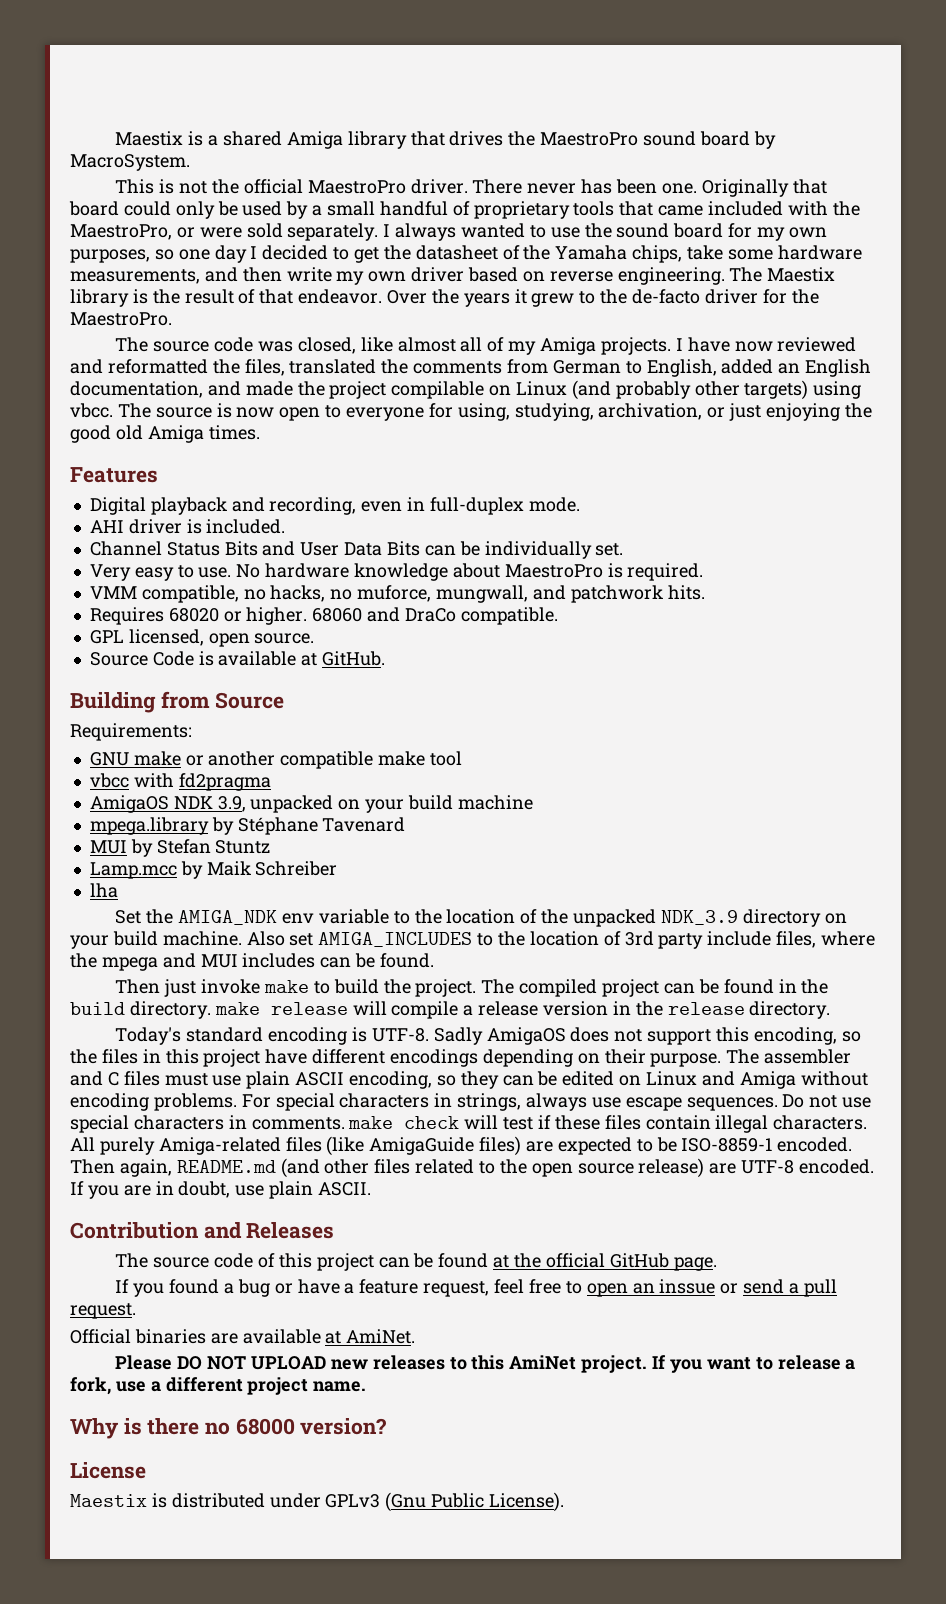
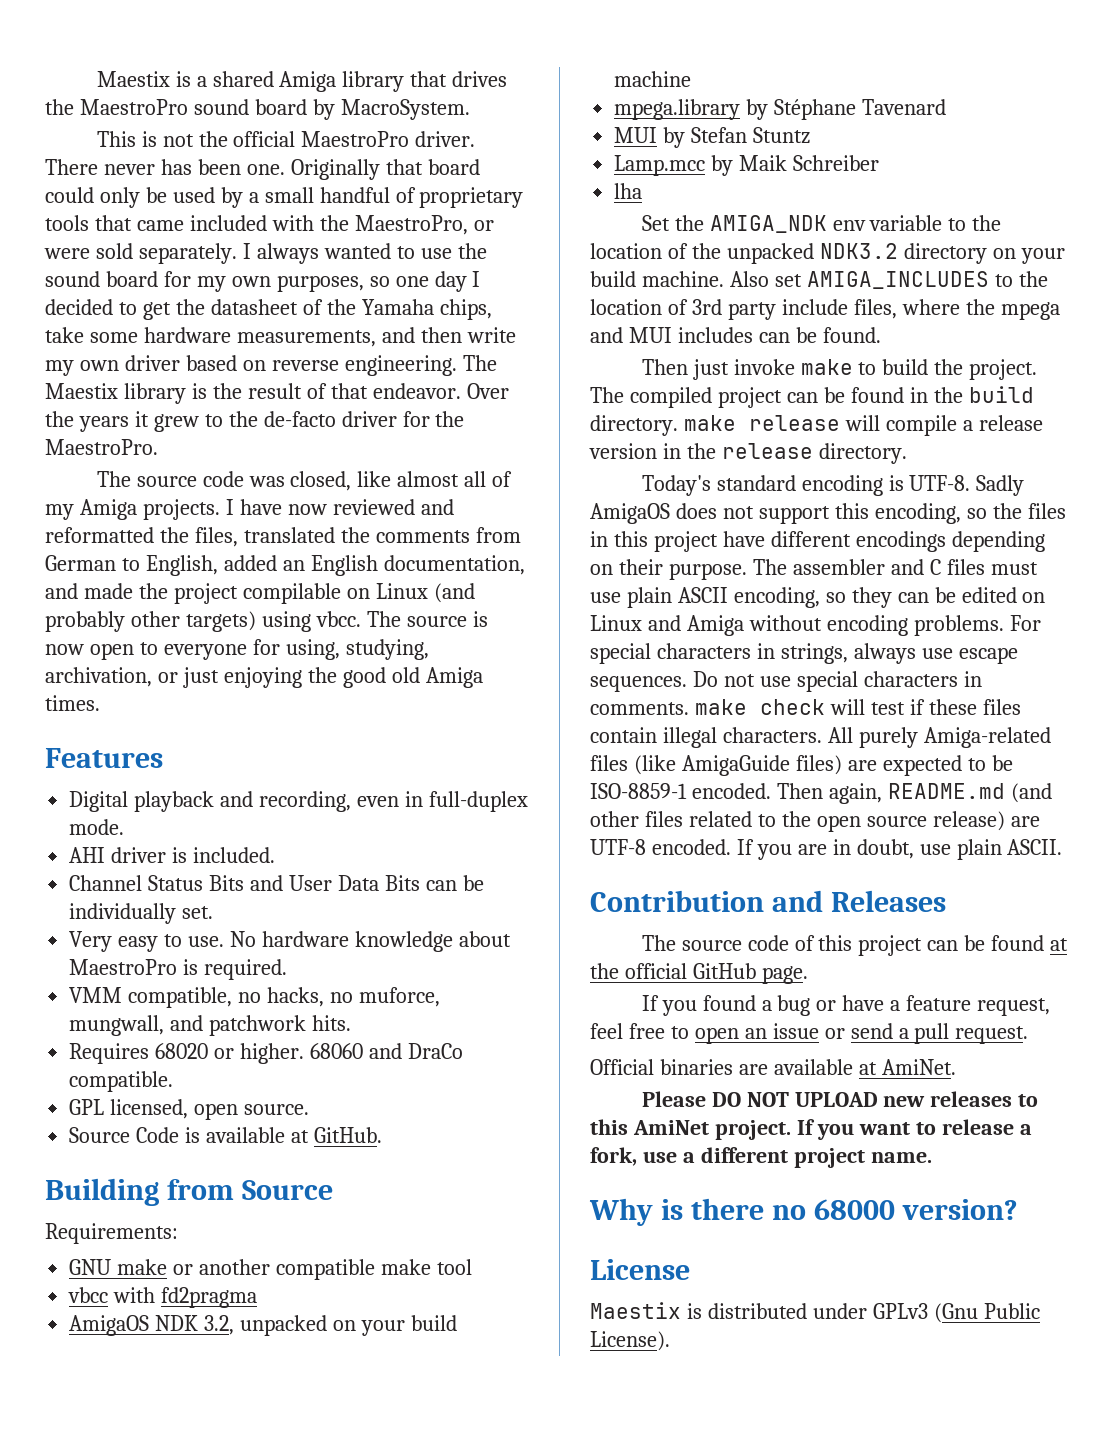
- AmigaOS NDK 3.9, unpacked on your build machine
+ AmigaOS NDK 3.2, unpacked on your build machine
- Set the AMIGA_NDK env variable to the location of the unpacked NDK_3.9 directory on your build machine.
+ Set the AMIGA_NDK env variable to the location of the unpacked NDK3.2 directory on your build machine.
- If you found a bug or have a feature request, feel free to open an inssue or send a pull request.
+ If you found a bug or have a feature request, feel free to open an issue or send a pull request.

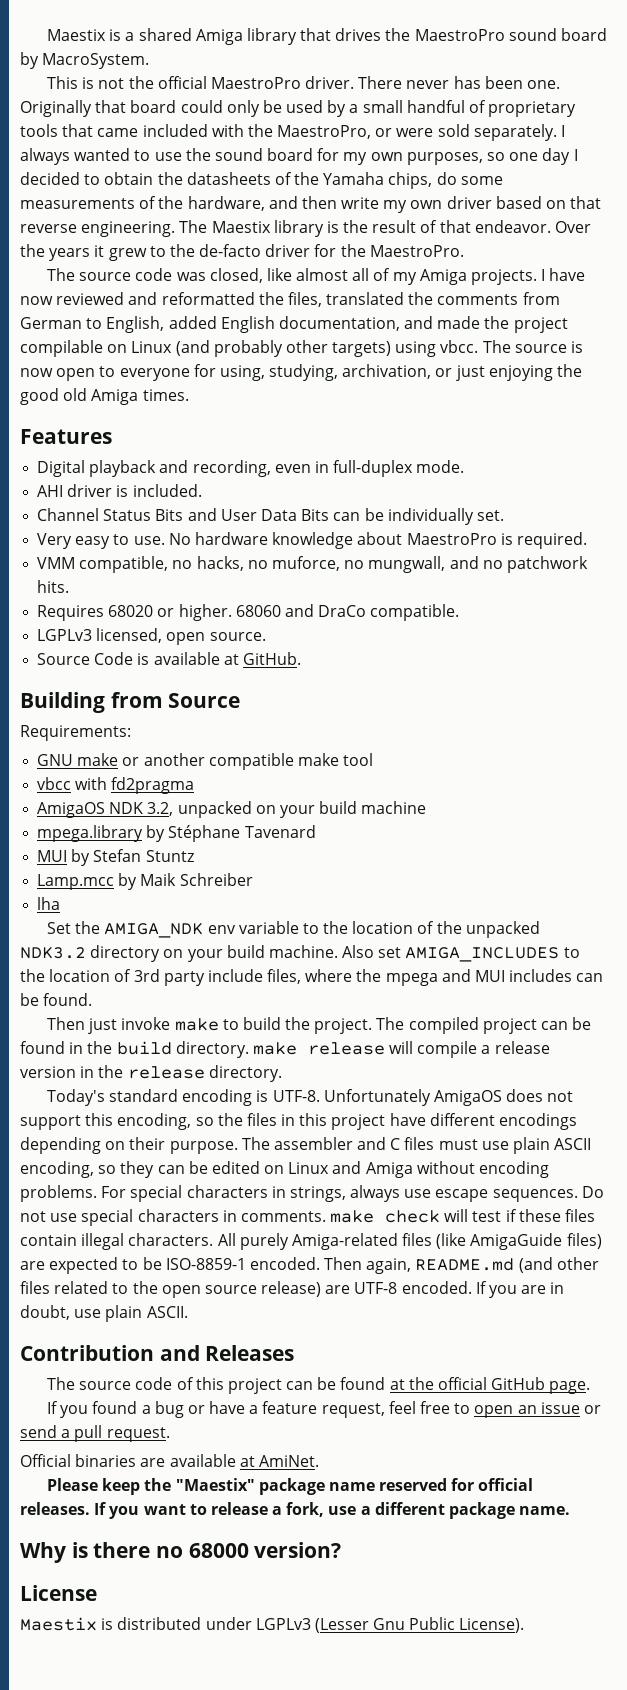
- I always wanted to use the sound board for my own purposes, so one day I decided to get the datasheet of the Yamaha chips, take some hardware measurements, and then write my own driver based on reverse engineering.
+ I always wanted to use the sound board for my own purposes, so one day I decided to obtain the datasheets of the Yamaha chips, do some measurements of the hardware, and then write my own driver based on that reverse engineering.
- I have now reviewed and reformatted the files, translated the comments from German to English, added an English documentation, and made the project compilable on Linux (and probably other targets) using vbcc.
+ I have now reviewed and reformatted the files, translated the comments from German to English, added English documentation, and made the project compilable on Linux (and probably other targets) using vbcc.
- VMM compatible, no hacks, no muforce, mungwall, and patchwork hits.
+ VMM compatible, no hacks, no muforce, no mungwall, and no patchwork hits.
- GPL licensed, open source.
+ LGPLv3 licensed, open source.
- Sadly AmigaOS does not support this encoding, so the files in this project have different encodings depending on their purpose.
+ Unfortunately AmigaOS does not support this encoding, so the files in this project have different encodings depending on their purpose.
- Please DO NOT UPLOAD new releases to this AmiNet project.
+ Please keep the "Maestix" package name reserved for official releases.
- If you want to release a fork, use a different project name.
+ If you want to release a fork, use a different package name.
- Maestix is distributed under GPLv3 (Gnu Public License).
+ Maestix is distributed under LGPLv3 (Lesser Gnu Public License).

